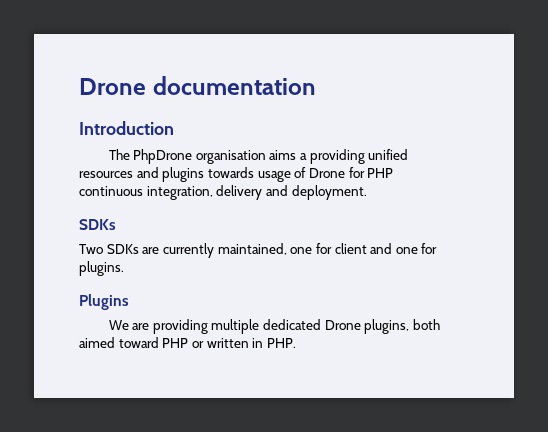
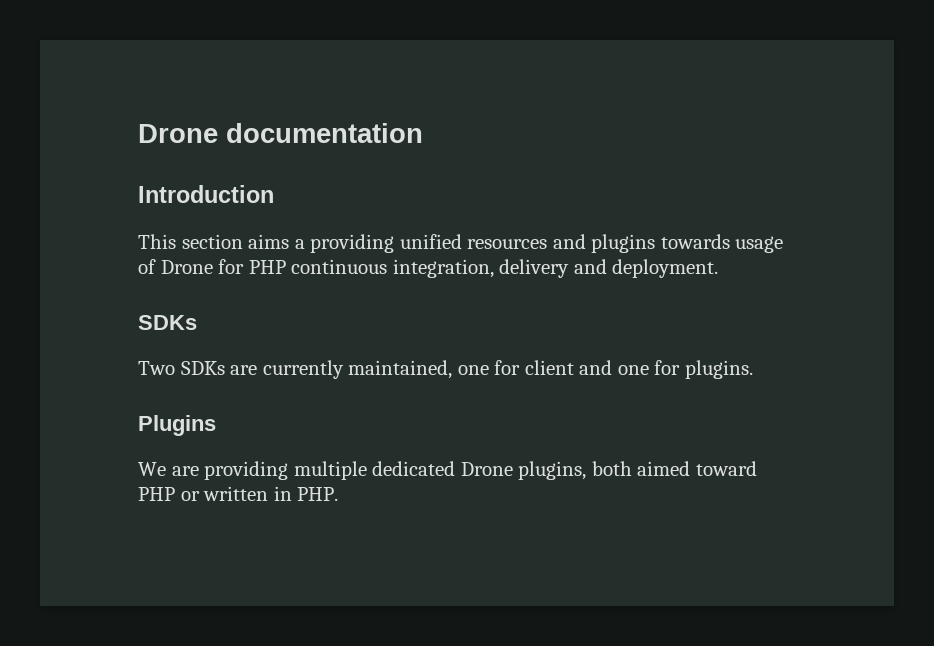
- The PhpDrone organisation aims a providing unified resources and plugins towards usage of Drone for PHP continuous integration, delivery and deployment.
+ This section aims a providing unified resources and plugins towards usage of Drone for PHP continuous integration, delivery and deployment.

